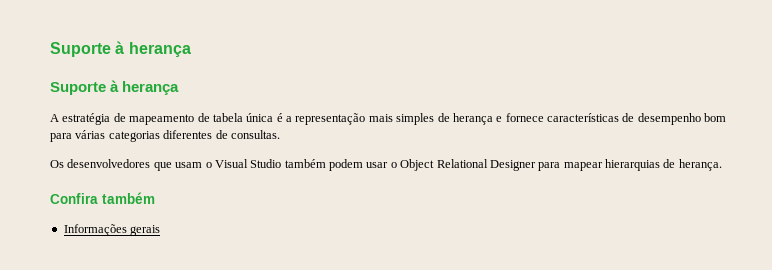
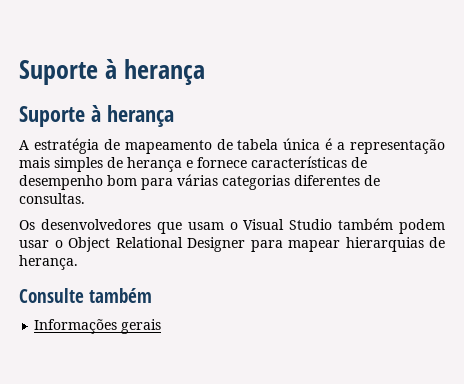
- Confira também
+ Consulte também

